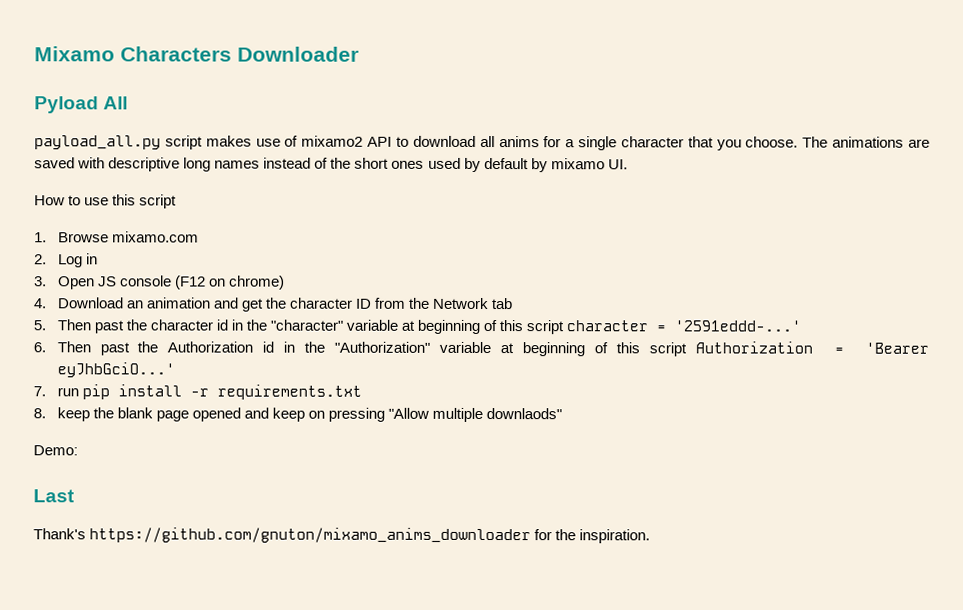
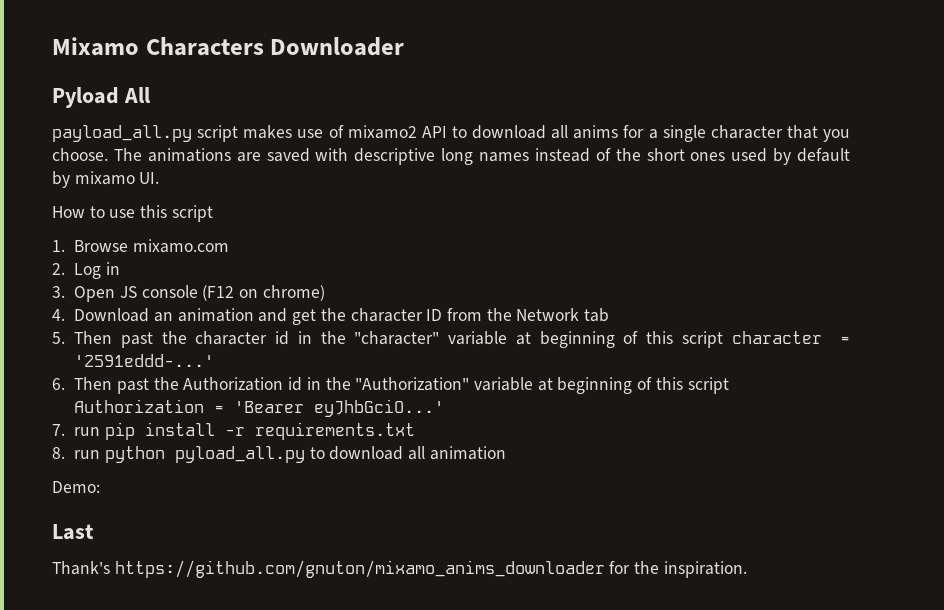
- 8. keep the blank page opened and keep on pressing "Allow multiple downlaods"
+ 8. run python pyload_all.py to download all animation

